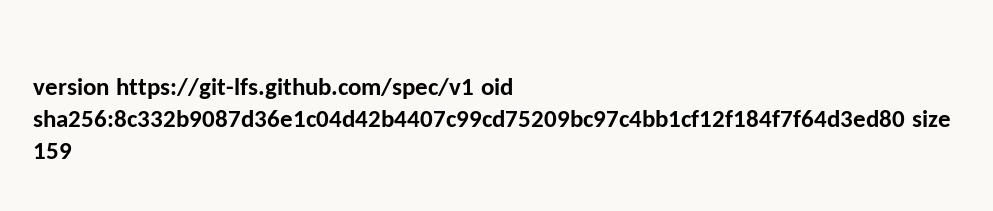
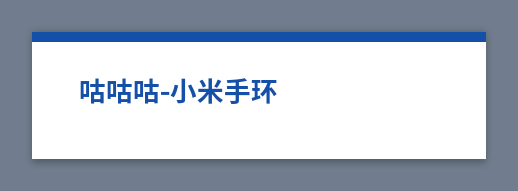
- version https://git-lfs.github.com/spec/v1 oid sha256:8c332b9087d36e1c04d42b4407c99cd75209bc97c4bb1cf12f184f7f64d3ed80 size 159
+ 咕咕咕-小米手环

